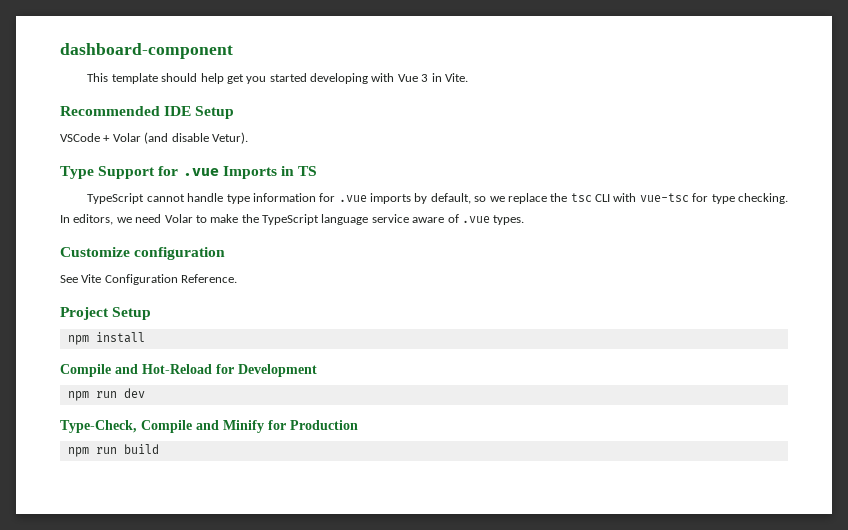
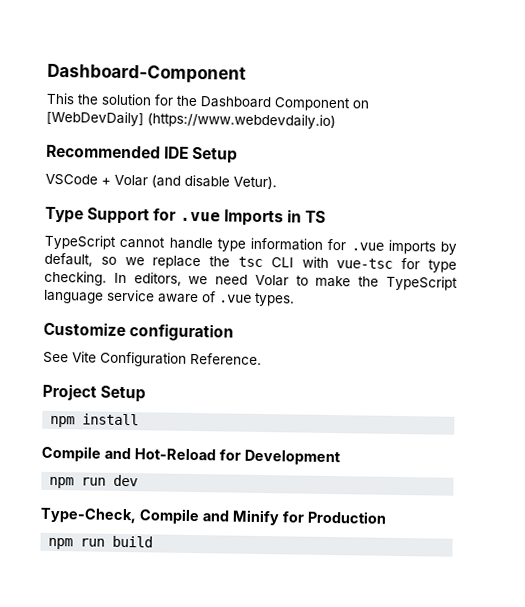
- dashboard-component
+ Dashboard-Component
- This template should help get you started developing with Vue 3 in Vite.
+ This the solution for the Dashboard Component on [WebDevDaily] (https://www.webdevdaily.io)

